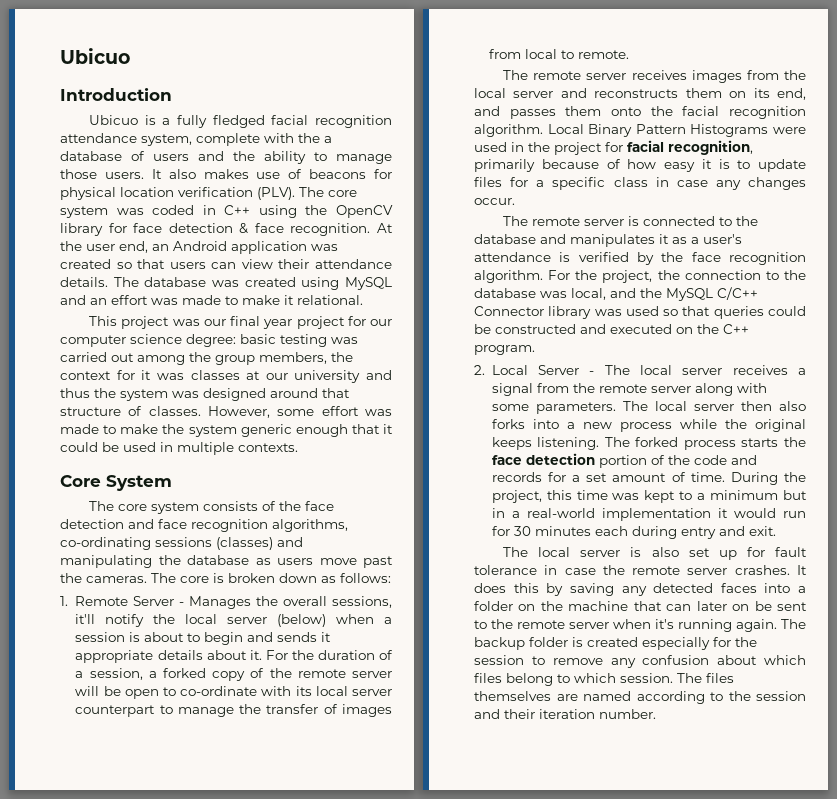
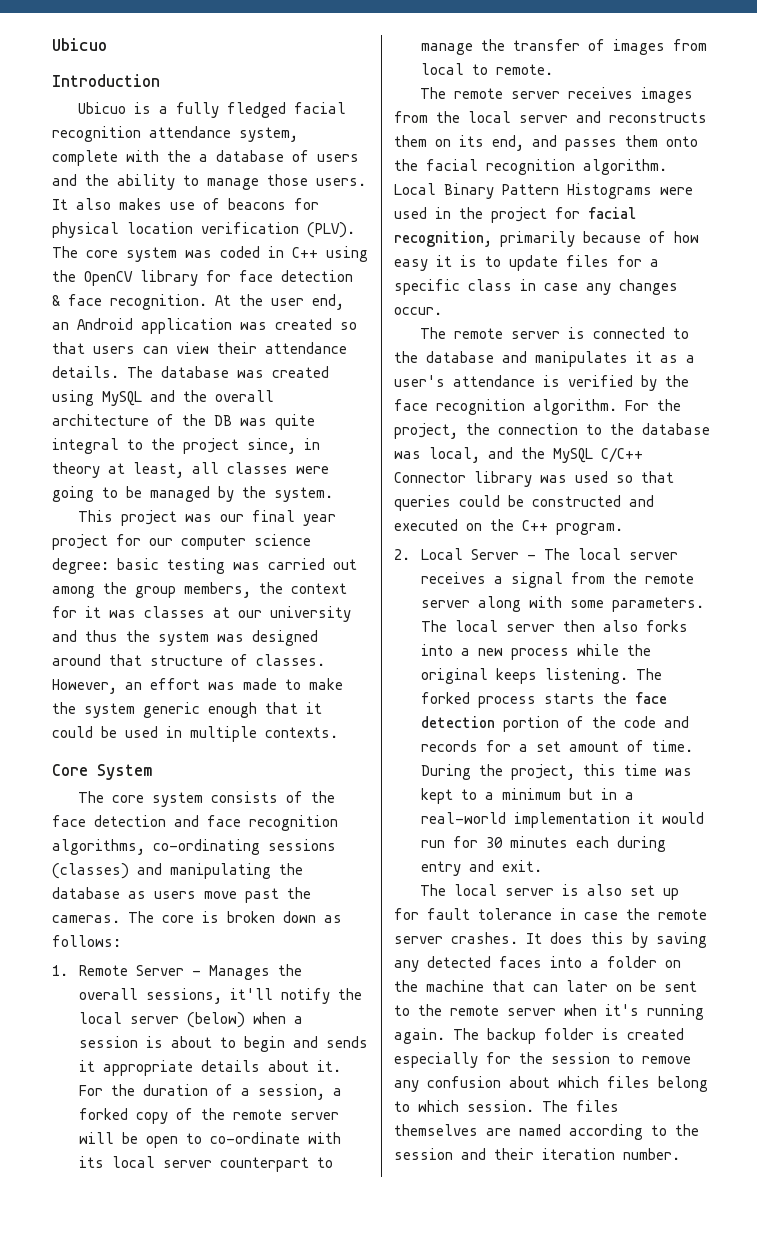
- The database was created using MySQL and an effort was made to make it relational.
+ The database was created using MySQL and the overall architecture of the DB was quite integral to the project since, in theory at least, all classes were going to be managed by the system.
- However, some effort was made to make the system generic enough that it could be used in multiple contexts.
+ However, an effort was made to make the system generic enough that it could be used in multiple contexts.

